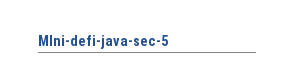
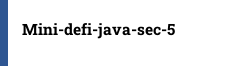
- MIni-defi-java-sec-5
+ Mini-defi-java-sec-5

